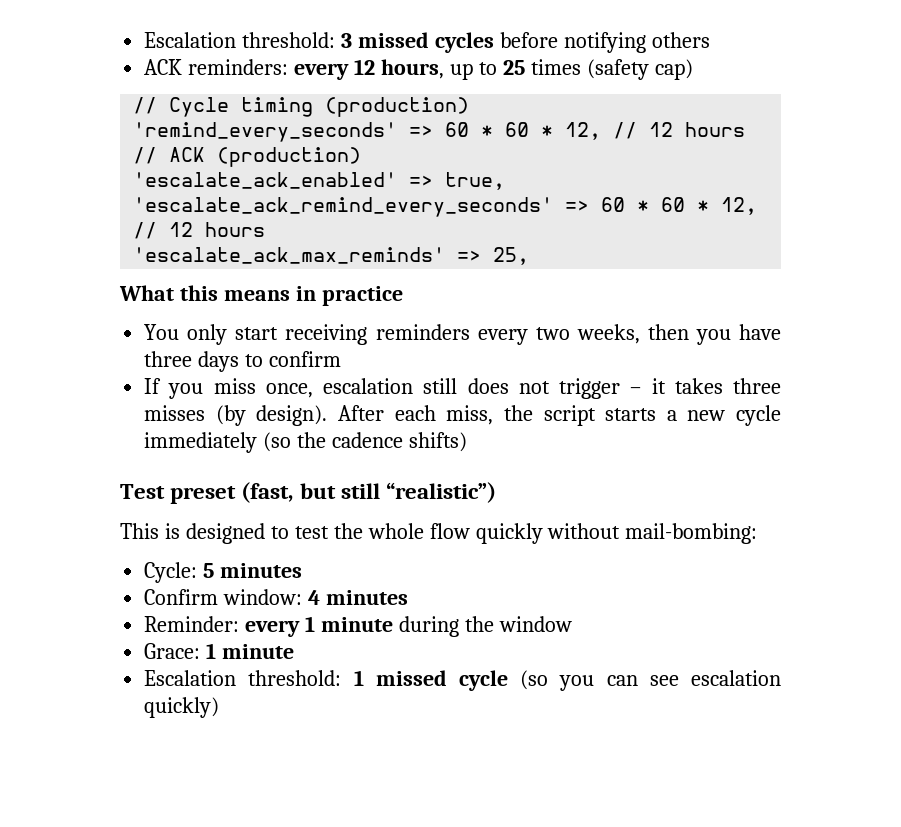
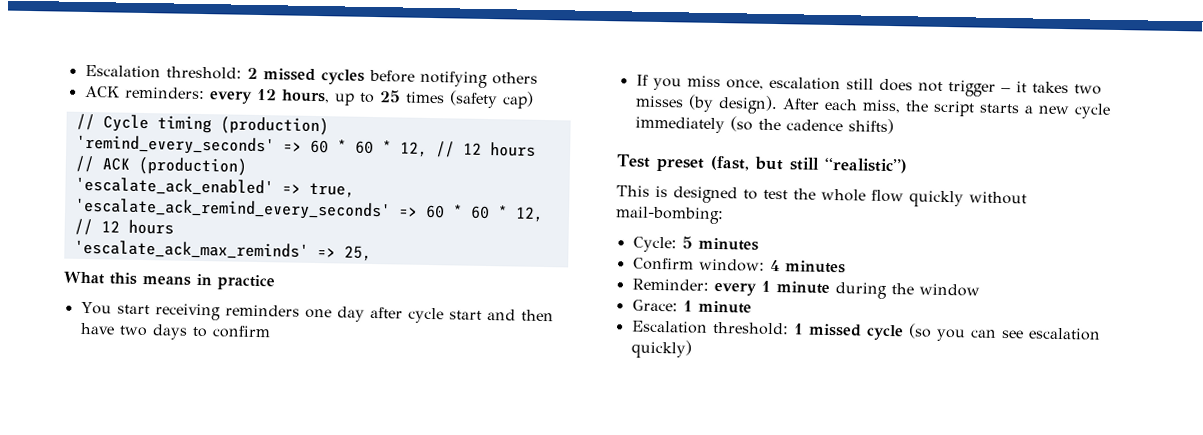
- Escalation threshold: 3 missed cycles before notifying others
+ Escalation threshold: 2 missed cycles before notifying others
- You only start receiving reminders every two weeks, then you have three days to confirm
+ You start receiving reminders one day after cycle start and then have two days to confirm
- If you miss once, escalation still does not trigger – it takes three misses (by design).
+ If you miss once, escalation still does not trigger – it takes two misses (by design).

